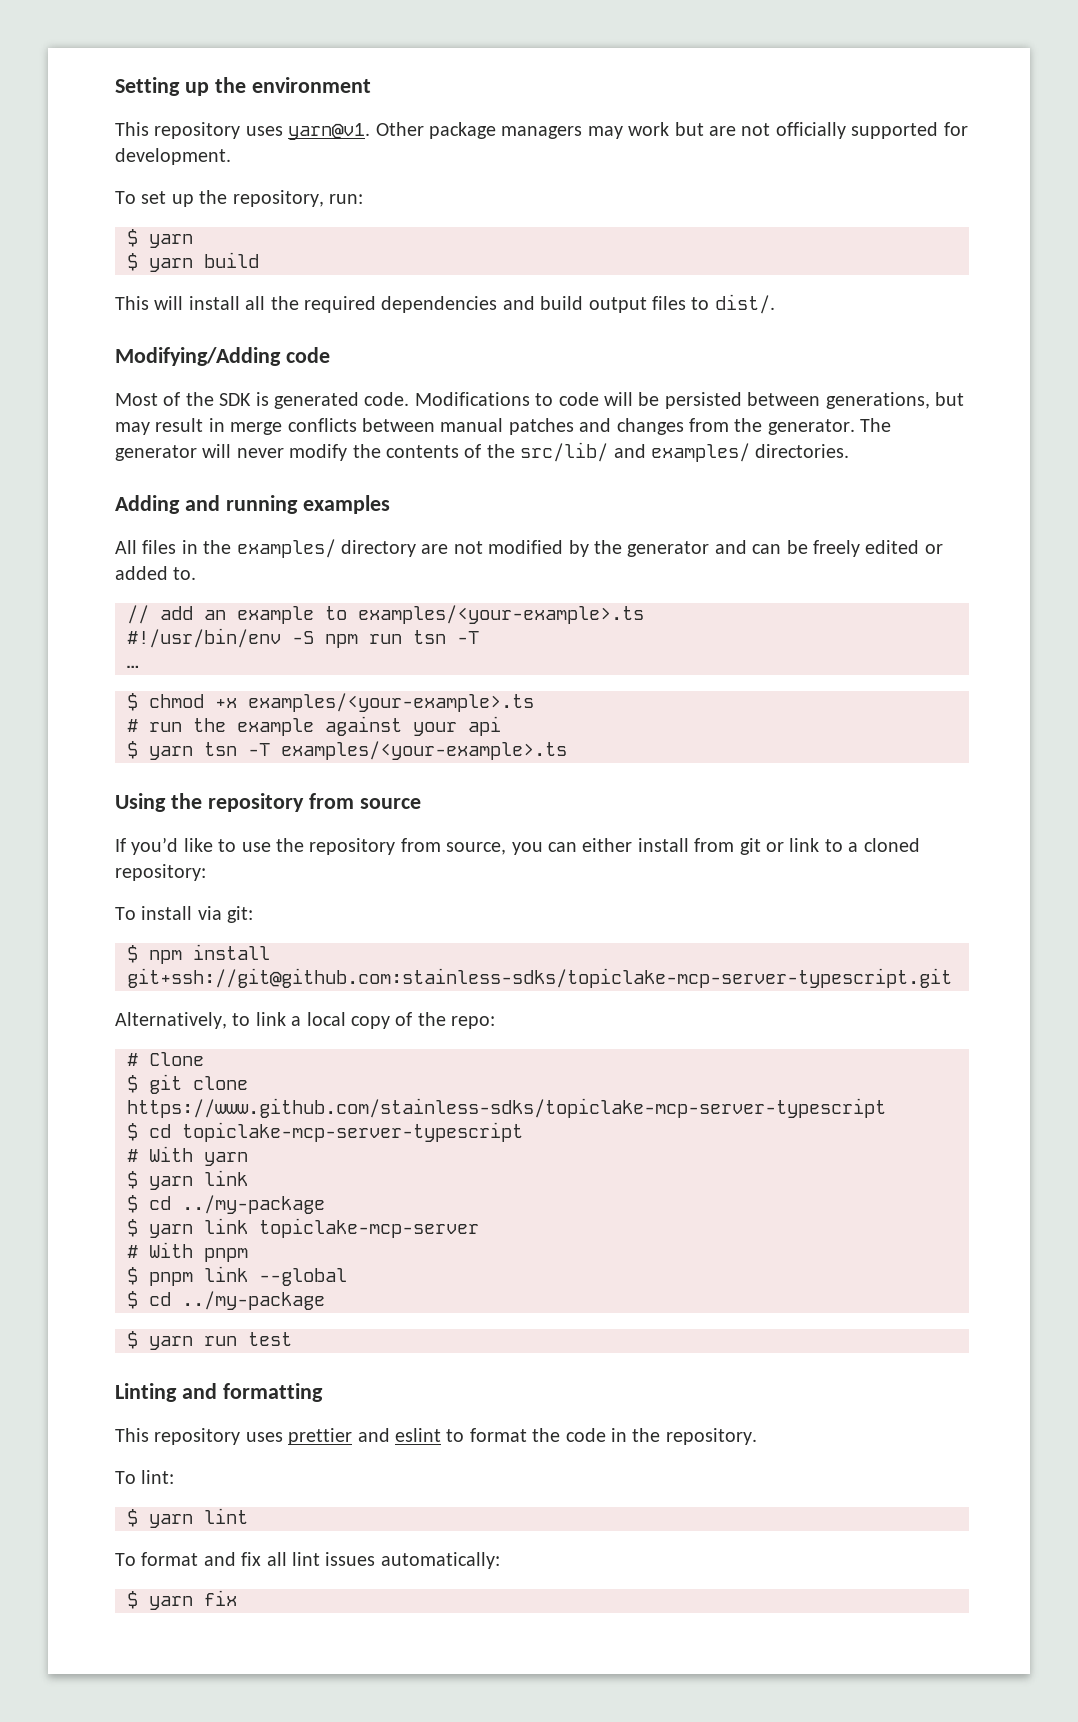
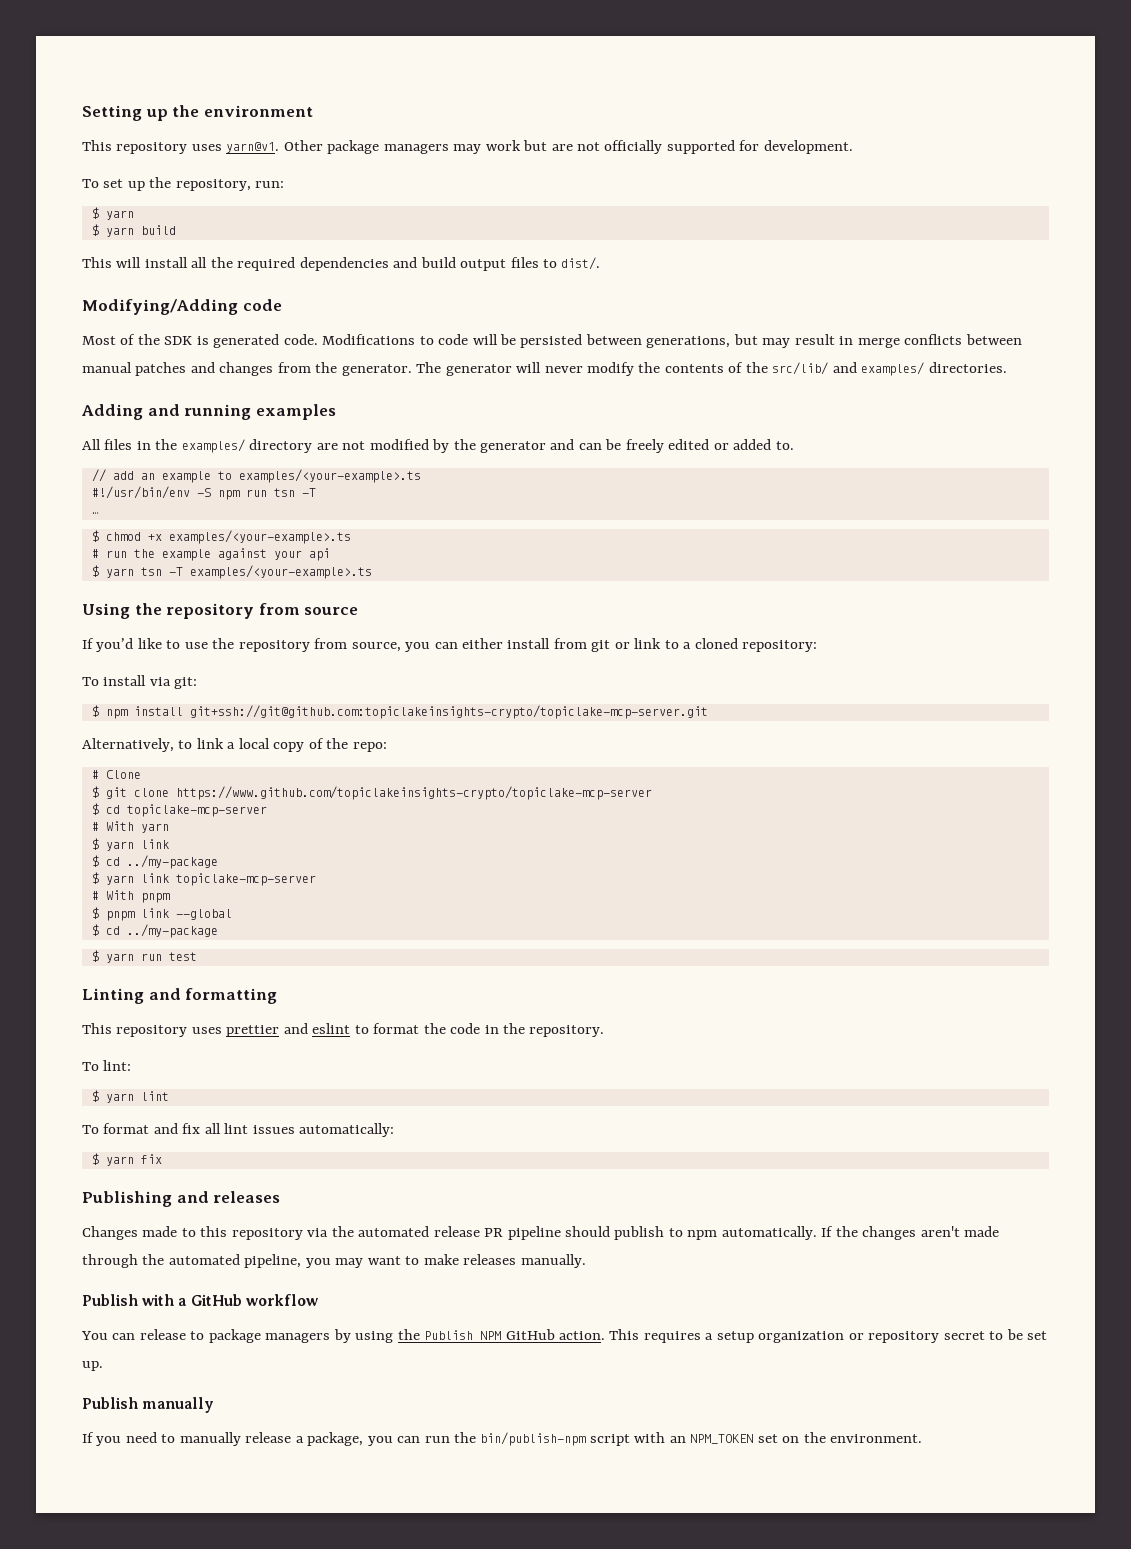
- $ npm install git+ssh://git@github.com:stainless-sdks/topiclake-mcp-server-typescript.git
+ $ npm install git+ssh://git@github.com:topiclakeinsights-crypto/topiclake-mcp-server.git
- $ git clone https://www.github.com/stainless-sdks/topiclake-mcp-server-typescript
- $ cd topiclake-mcp-server-typescript
+ $ git clone https://www.github.com/topiclakeinsights-crypto/topiclake-mcp-server
+ $ cd topiclake-mcp-server
+ Publishing and releases
+ Changes made to this repository via the automated release PR pipeline should publish to npm automatically. If the changes aren't made through the automated pipeline, you may want to make releases manually.
+ Publish with a GitHub workflow
+ You can release to package managers by using the Publish NPM GitHub action. This requires a setup organization or repository secret to be set up.
+ Publish manually
+ If you need to manually release a package, you can run the bin/publish-npm script with an NPM_TOKEN set on the environment.

